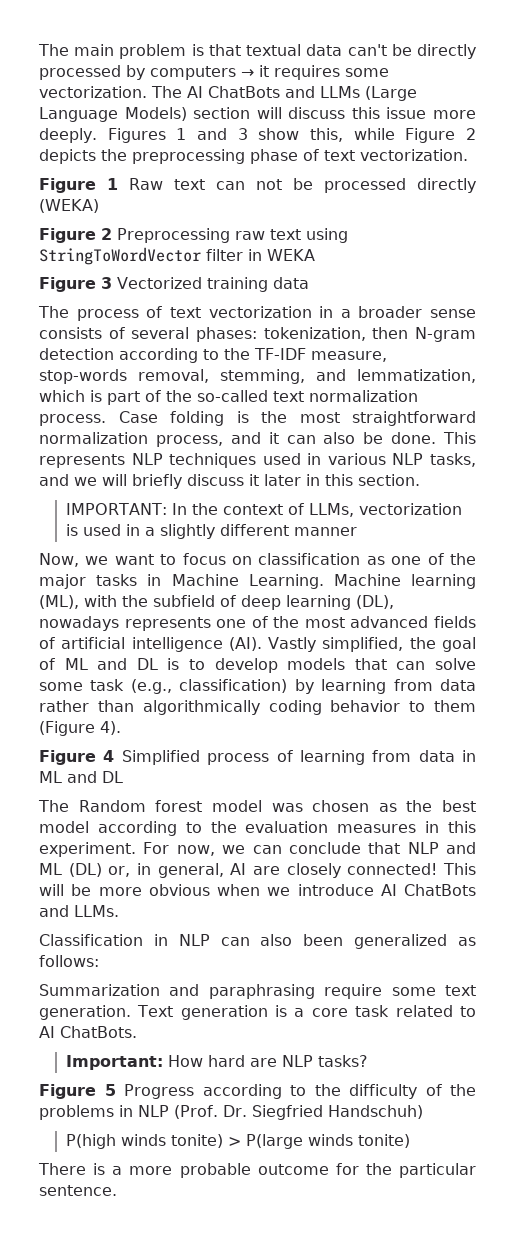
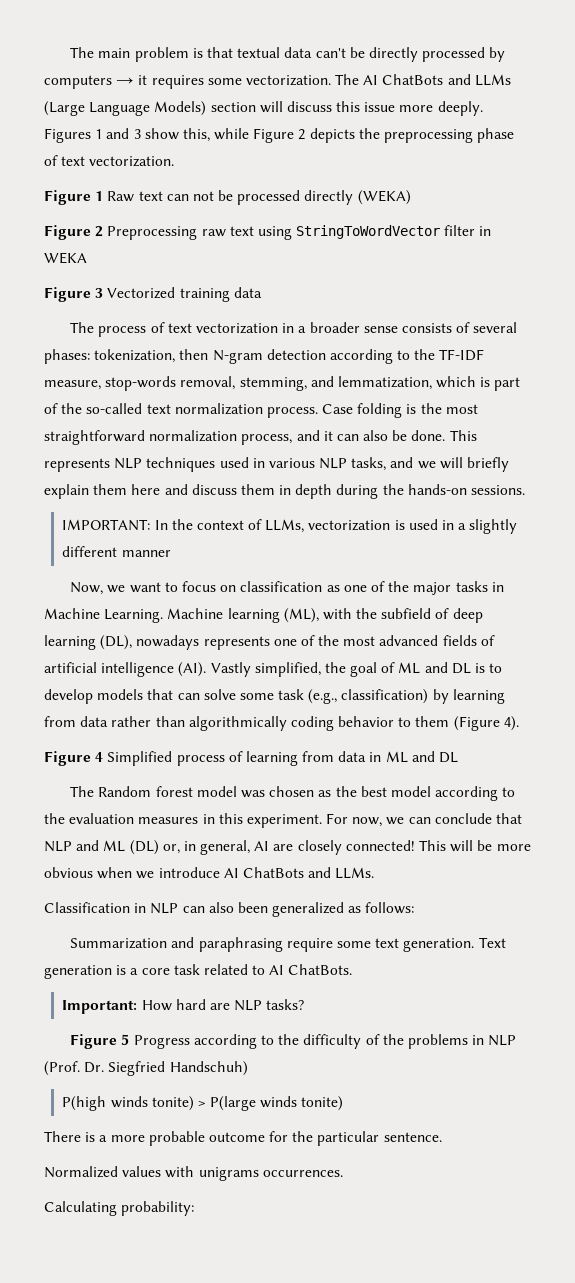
- This represents NLP techniques used in various NLP tasks, and we will briefly discuss it later in this section.
+ This represents NLP techniques used in various NLP tasks, and we will briefly explain them here and discuss them in depth during the hands-on sessions.
+ Normalized values with unigrams occurrences.
+ Calculating probability:

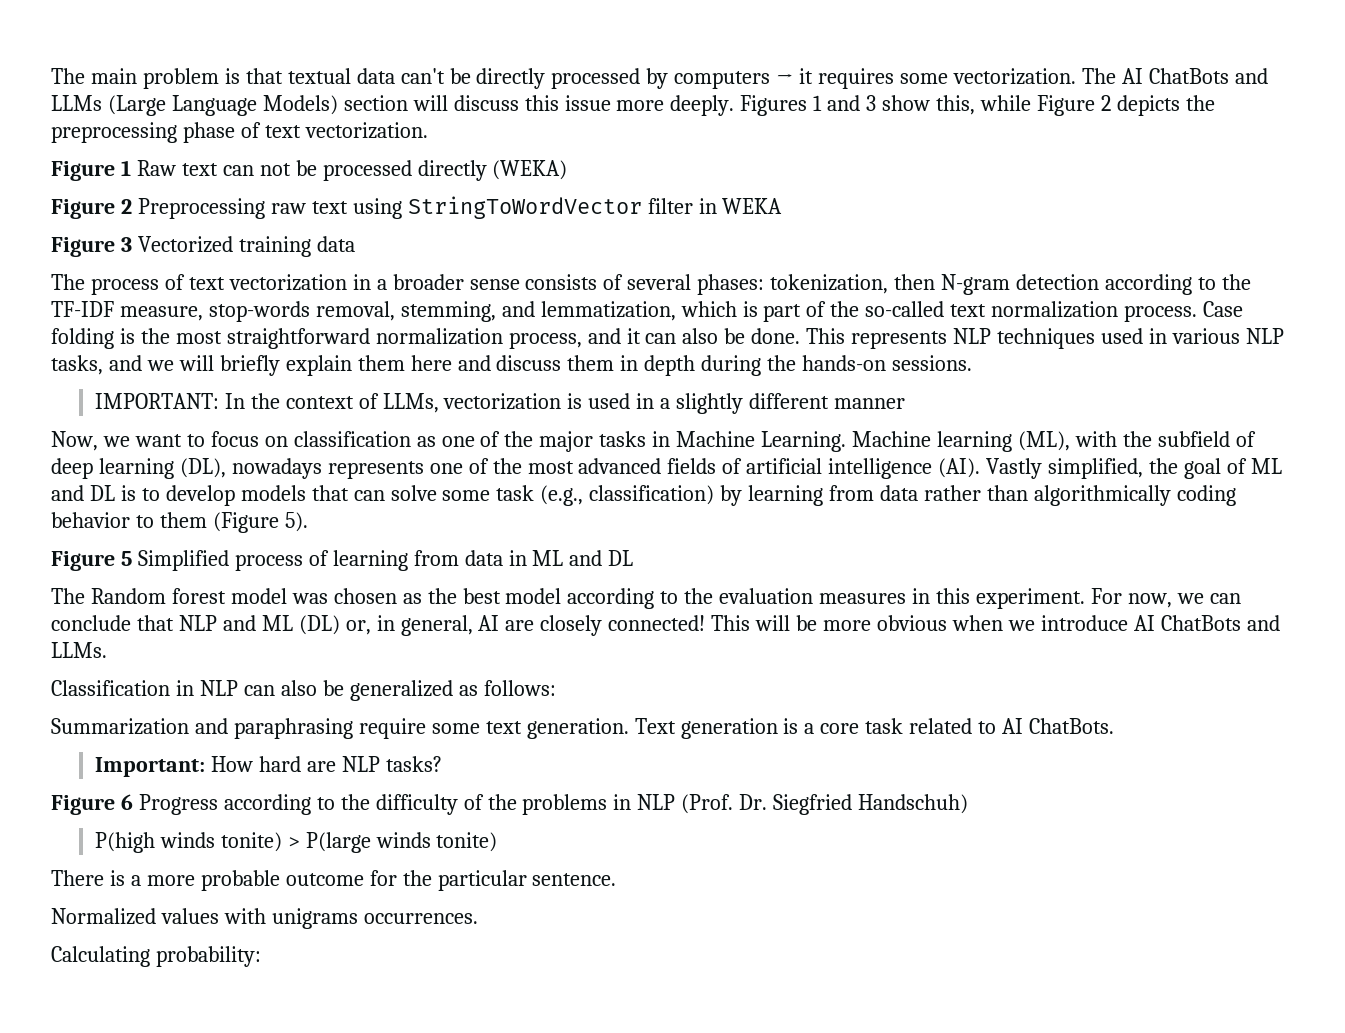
- Machine learning (ML), with the subfield of deep learning (DL), nowadays represents one of the most advanced fields of artificial intelligence (AI). Vastly simplified, the goal of ML and DL is to develop models that can solve some task (e.g., classification) by learning from data rather than algorithmically coding behavior to them (Figure 4).
- Figure 4 Simplified process of learning from data in ML and DL
+ Machine learning (ML), with the subfield of deep learning (DL), nowadays represents one of the most advanced fields of artificial intelligence (AI). Vastly simplified, the goal of ML and DL is to develop models that can solve some task (e.g., classification) by learning from data rather than algorithmically coding behavior to them (Figure 5).
+ Figure 5 Simplified process of learning from data in ML and DL
- Classification in NLP can also been generalized as follows:
+ Classification in NLP can also be generalized as follows:
- Figure 5 Progress according to the difficulty of the problems in NLP (Prof. Dr. Siegfried Handschuh)
+ Figure 6 Progress according to the difficulty of the problems in NLP (Prof. Dr. Siegfried Handschuh)

